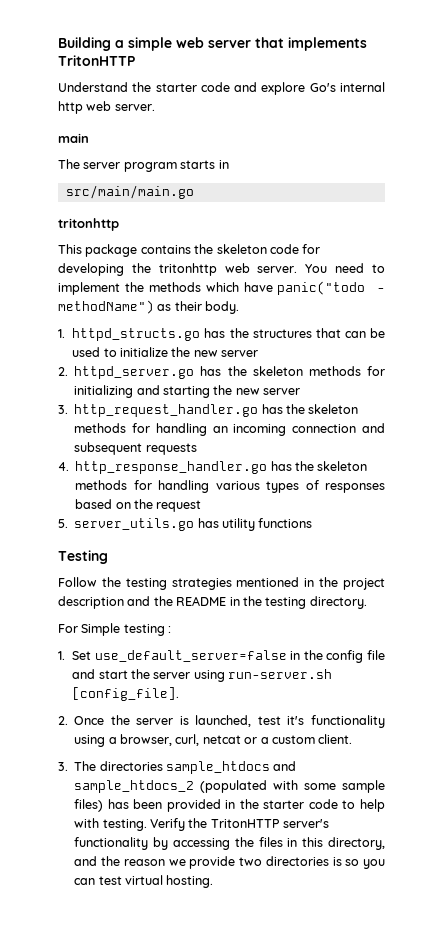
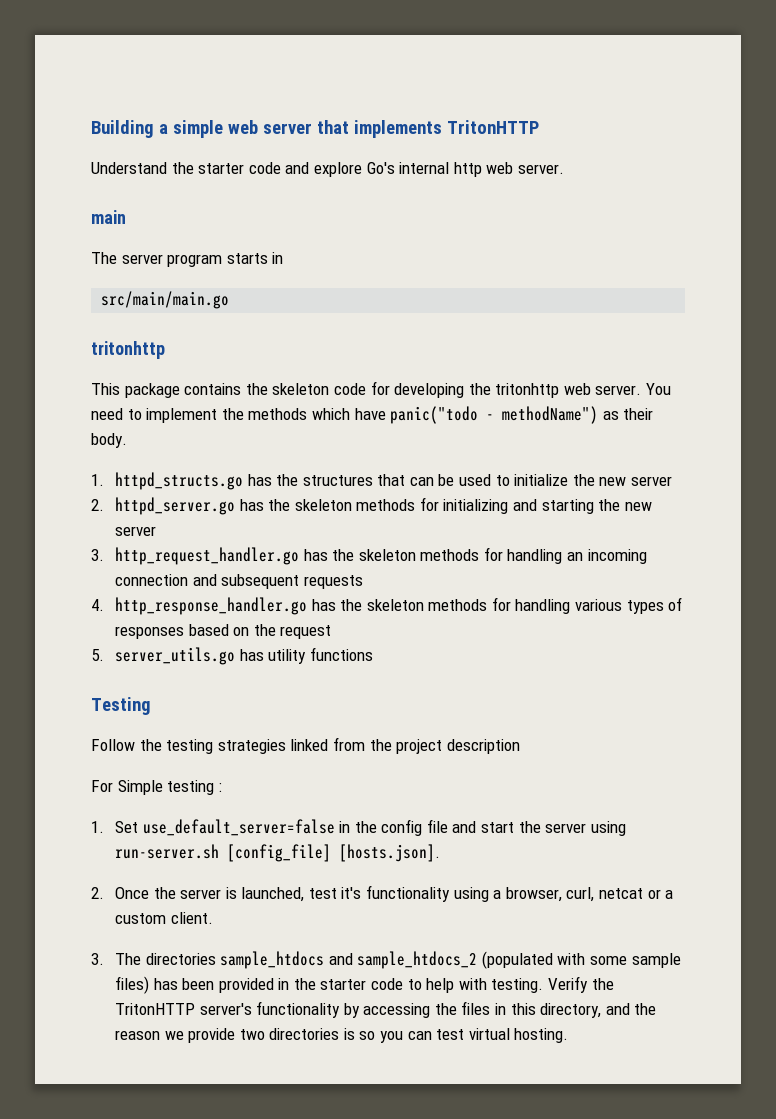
- Follow the testing strategies mentioned in the project description and the README in the testing directory.
+ Follow the testing strategies linked from the project description
- 1. Set use_default_server=false in the config file and start the server using run-server.sh [config_file].
+ 1. Set use_default_server=false in the config file and start the server using run-server.sh [config_file] [hosts.json].

